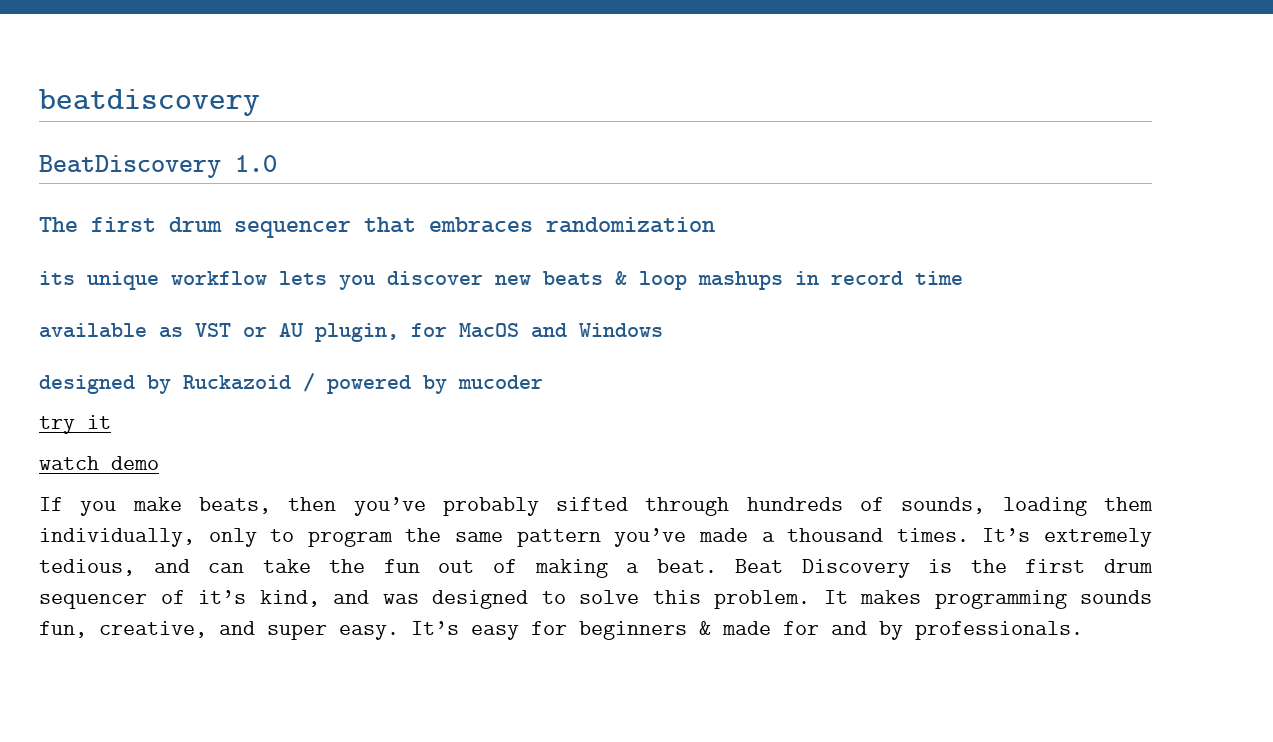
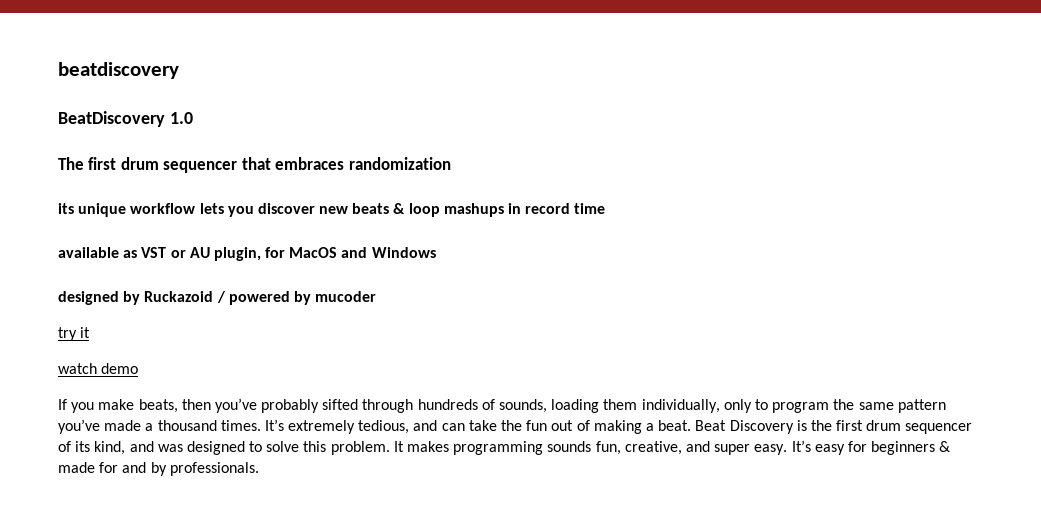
- Beat Discovery is the first drum sequencer of it’s kind, and was designed to solve this problem.
+ Beat Discovery is the first drum sequencer of its kind, and was designed to solve this problem.

